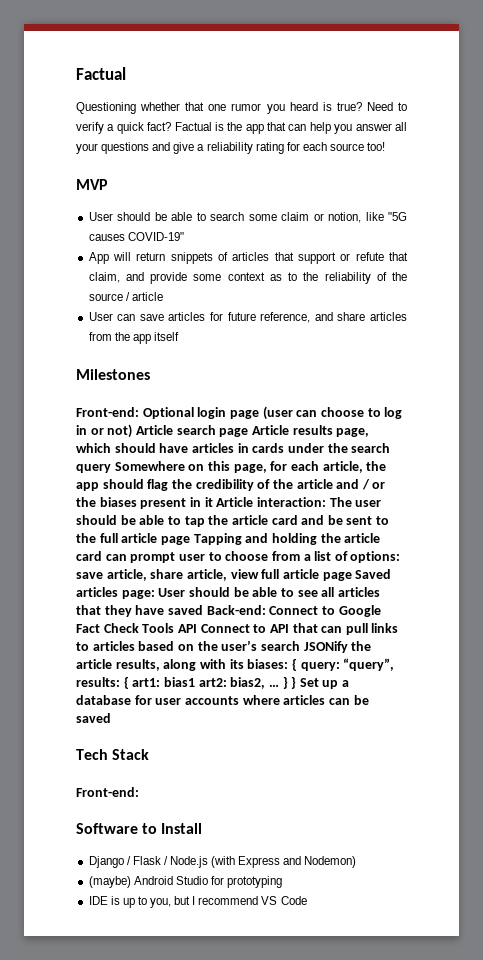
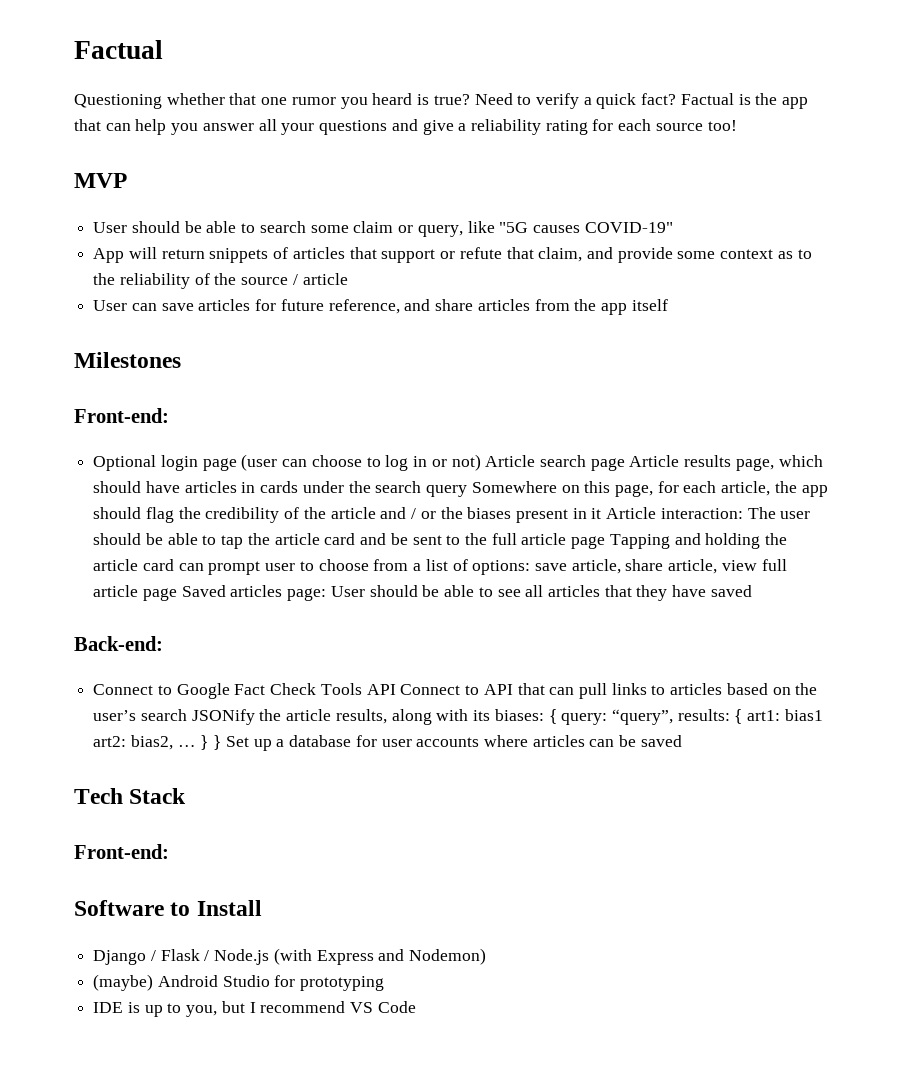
- User should be able to search some claim or notion, like "5G causes COVID-19"
+ User should be able to search some claim or query, like "5G causes COVID-19"
  Milestones
- Front-end: Optional login page (user can choose to log in or not) Article search page Article results page, which should have articles in cards under the search query Somewhere on this page, for each article, the app should flag the credibility of the article and / or the biases present in it Article interaction:
+ Front-end:
+ Optional login page (user can choose to log in or not) Article search page Article results page, which should have articles in cards under the search query Somewhere on this page, for each article, the app should flag the credibility of the article and / or the biases present in it Article interaction:
- User should be able to see all articles that they have saved Back-end: Connect to Google Fact Check Tools API Connect to API that can pull links to articles based on the user’s search JSONify the article results, along with its biases:
+ User should be able to see all articles that they have saved
+ Back-end:
+ Connect to Google Fact Check Tools API Connect to API that can pull links to articles based on the user’s search JSONify the article results, along with its biases:

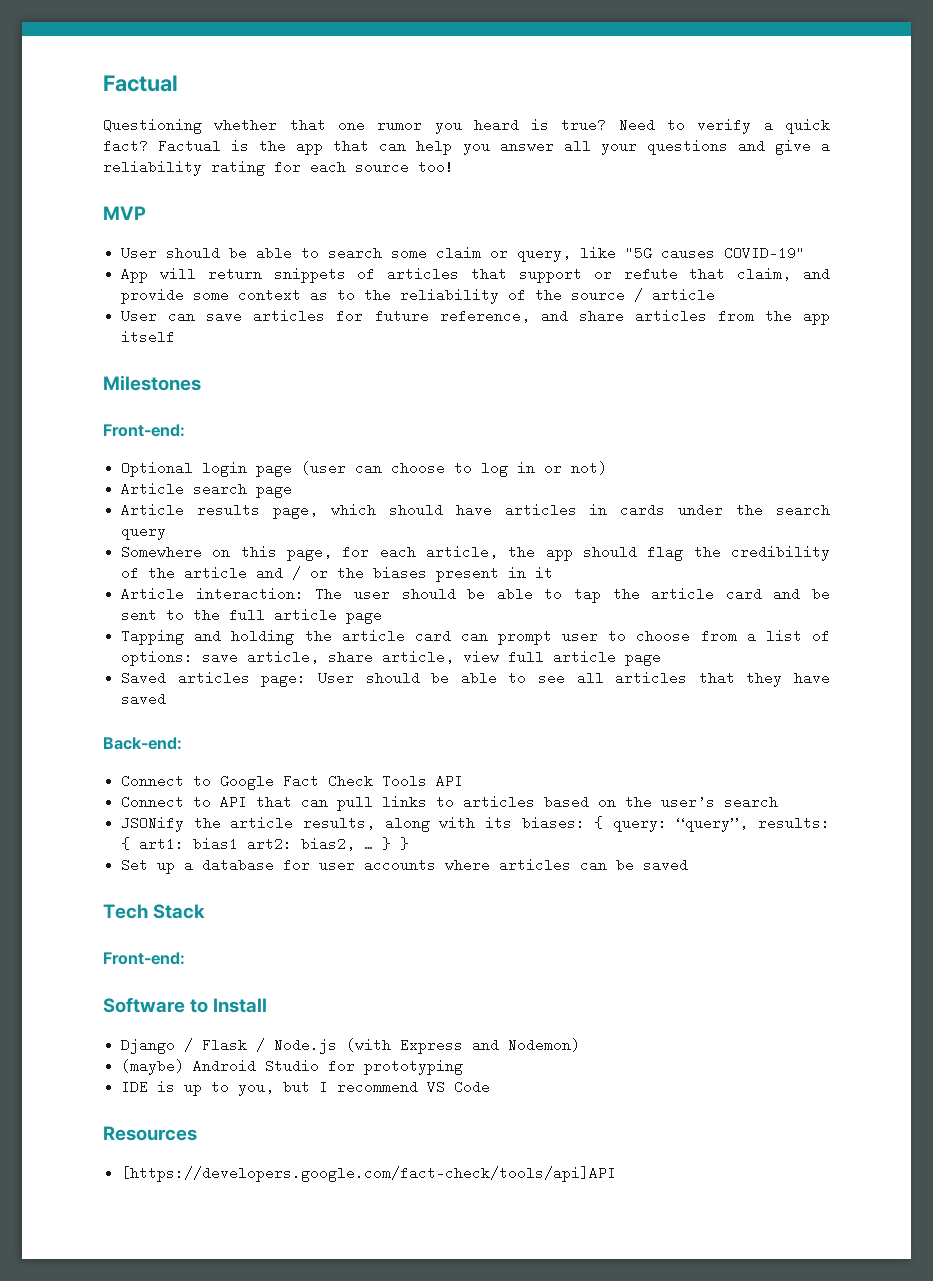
- Optional login page (user can choose to log in or not) Article search page Article results page, which should have articles in cards under the search query Somewhere on this page, for each article, the app should flag the credibility of the article and / or the biases present in it Article interaction:
+ Optional login page (user can choose to log in or not)
+ Article search page
+ Article results page, which should have articles in cards under the search query
+ Somewhere on this page, for each article, the app should flag the credibility of the article and / or the biases present in it
+ Article interaction:
- The user should be able to tap the article card and be sent to the full article page Tapping and holding the article card can prompt user to choose from a list of options:
+ The user should be able to tap the article card and be sent to the full article page
+ Tapping and holding the article card can prompt user to choose from a list of options:
- save article, share article, view full article page Saved articles page:
+ save article, share article, view full article page
+ Saved articles page:
- Connect to Google Fact Check Tools API Connect to API that can pull links to articles based on the user’s search JSONify the article results, along with its biases: { query: “query”, results: { art1: bias1 art2: bias2, …
+ Connect to Google Fact Check Tools API
+ Connect to API that can pull links to articles based on the user’s search
+ JSONify the article results, along with its biases: { query: “query”, results: { art1: bias1 art2: bias2, …
- } } Set up a database for user accounts where articles can be saved
+ } }
+ Set up a database for user accounts where articles can be saved
+ Resources
+ [https://developers.google.com/fact-check/tools/api]API

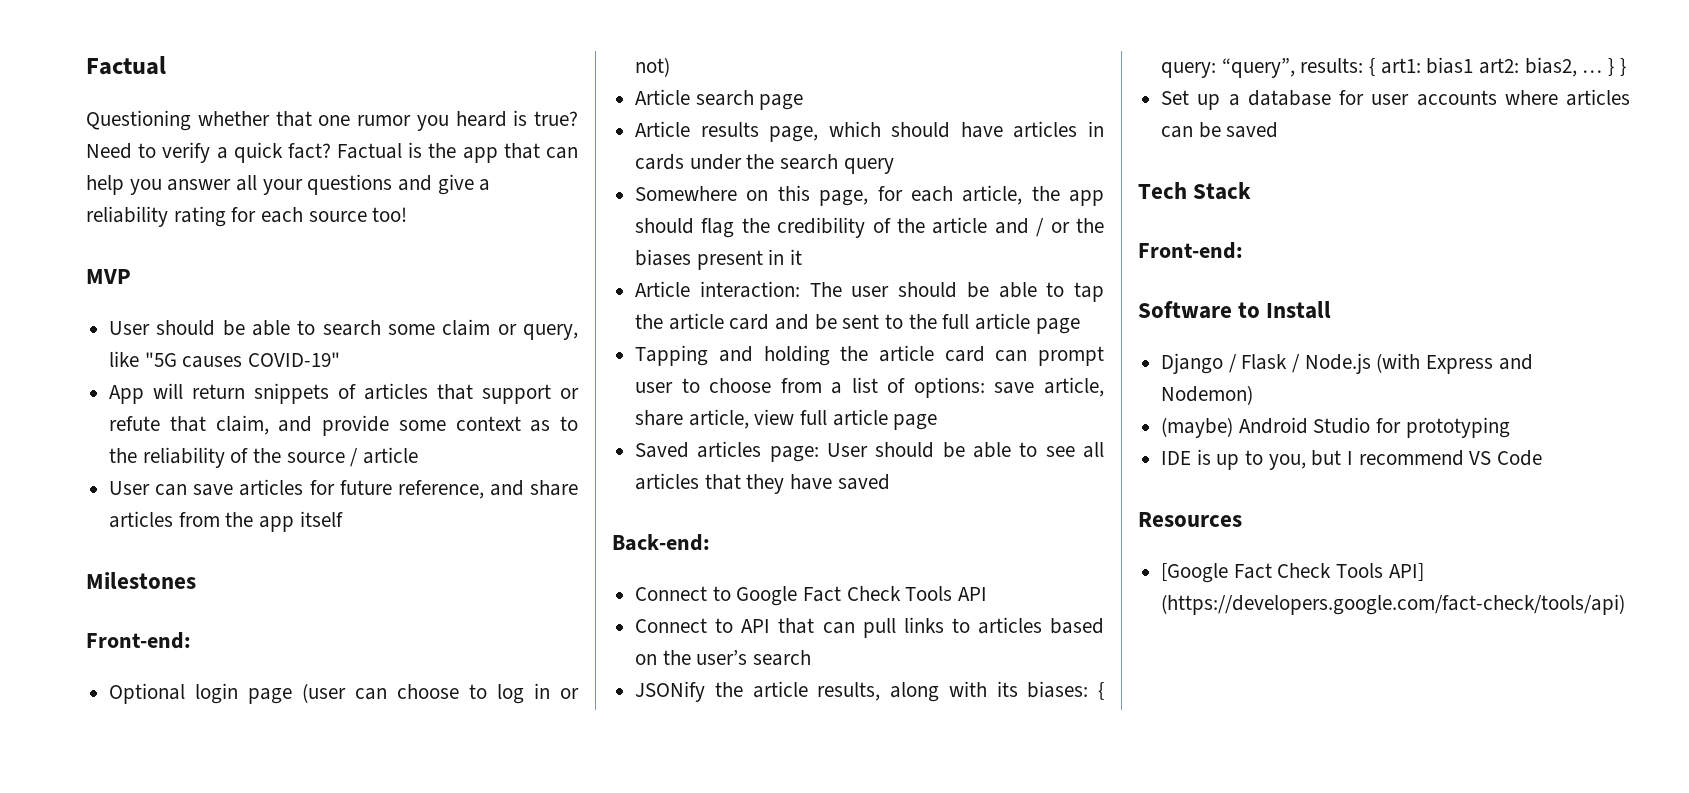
- [https://developers.google.com/fact-check/tools/api]API
+ [Google Fact Check Tools API] (https://developers.google.com/fact-check/tools/api)

